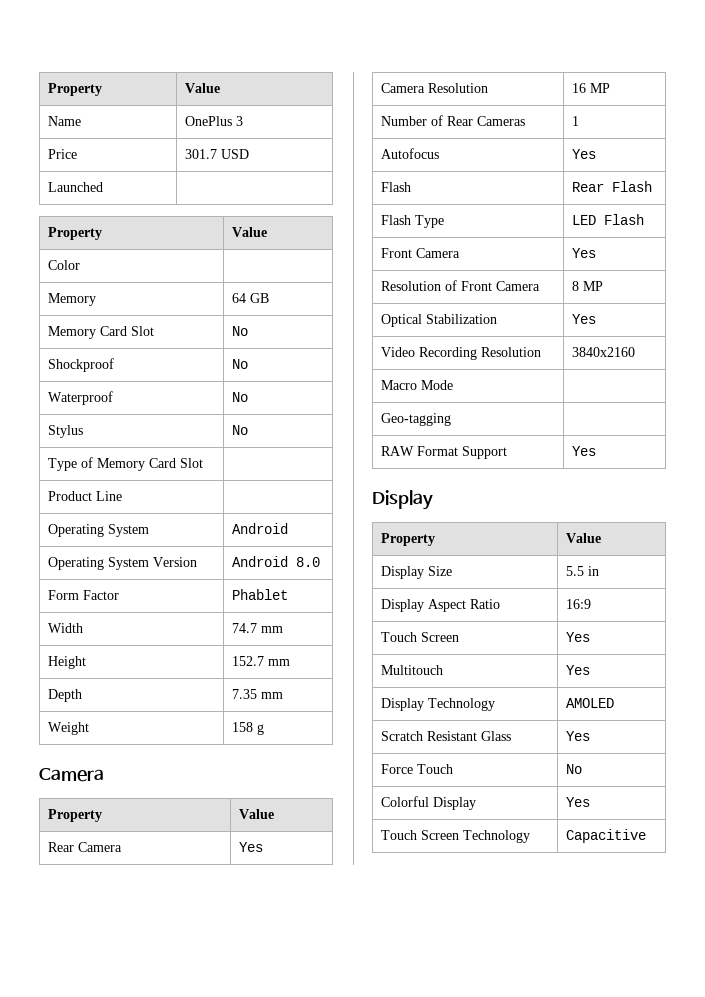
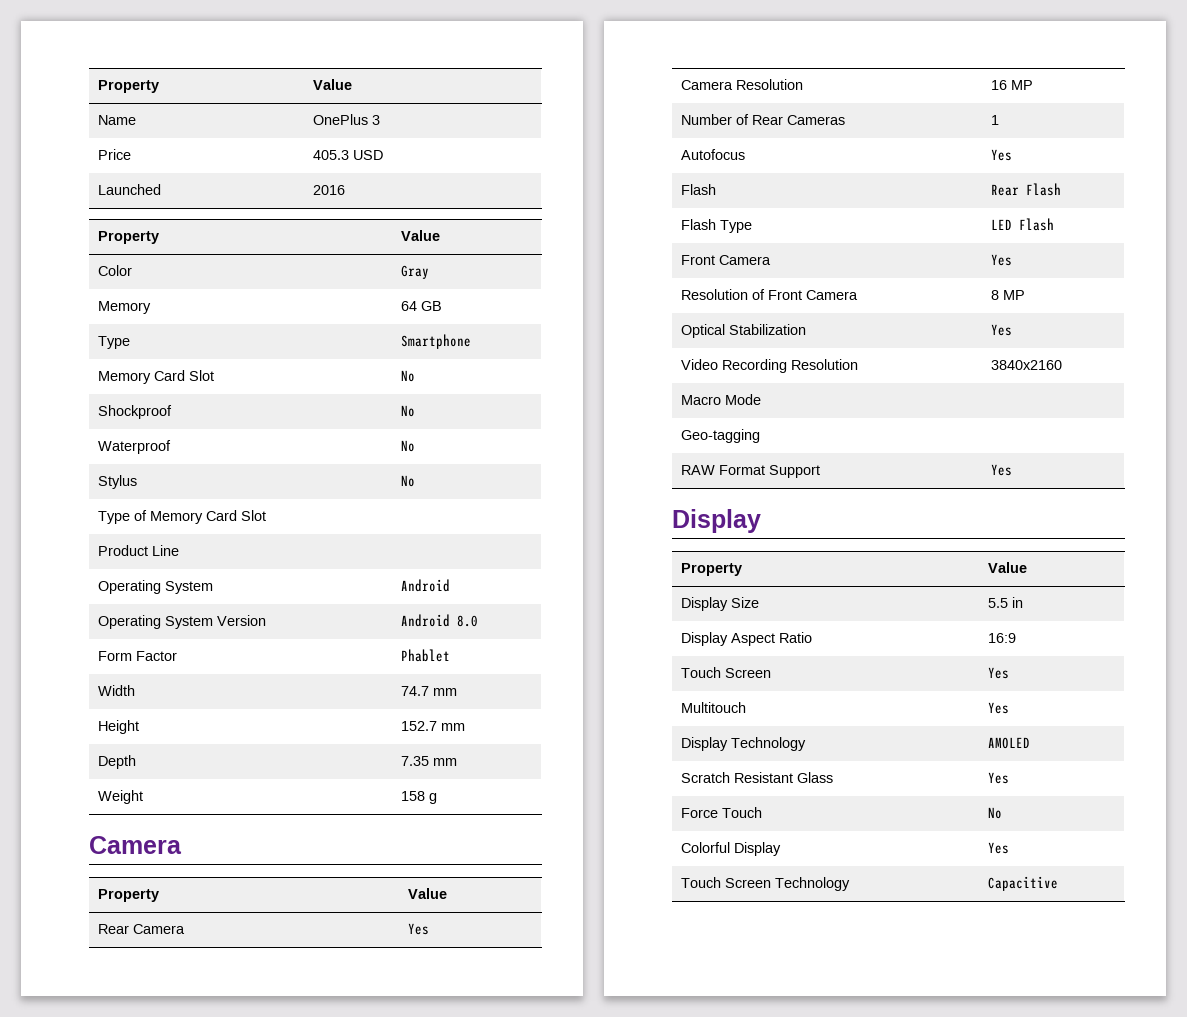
- Price | 301.7 USD
+ Price | 405.3 USD
- Launched |
+ Launched | 2016
- Color |
+ Color | Gray
+ Type | Smartphone

